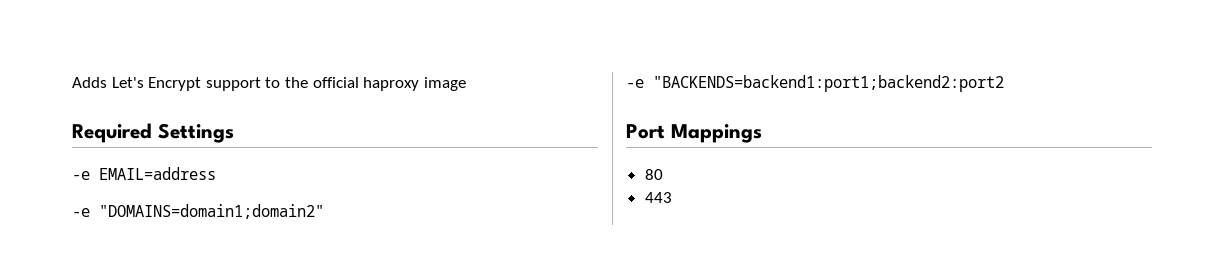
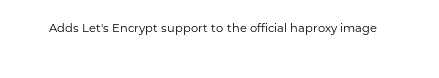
- Required Settings
- -e EMAIL=address
- -e "DOMAINS=domain1;domain2"
- -e "BACKENDS=backend1:port1;backend2:port2
- Port Mappings
- 80
- 443

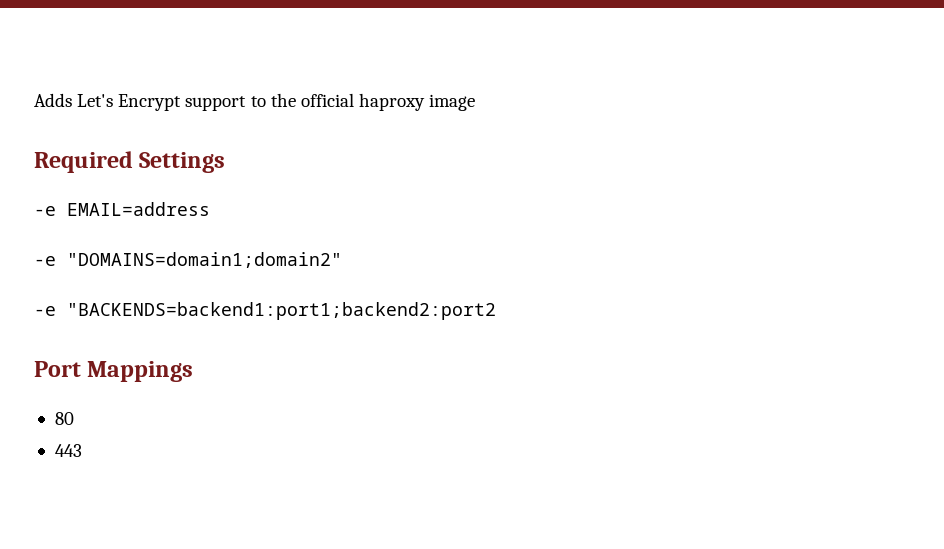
+ Required Settings
+ -e EMAIL=address
+ -e "DOMAINS=domain1;domain2"
+ -e "BACKENDS=backend1:port1;backend2:port2
+ Port Mappings
+ 80
+ 443

